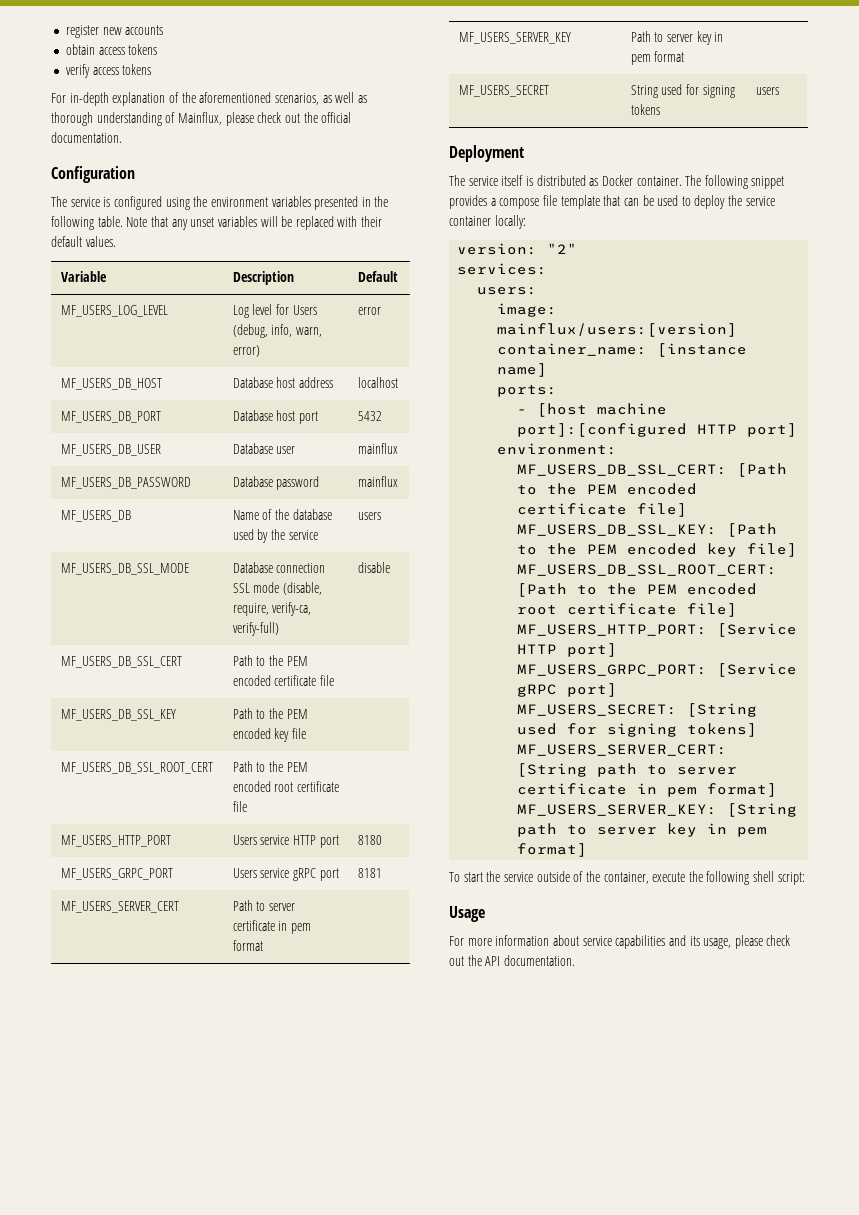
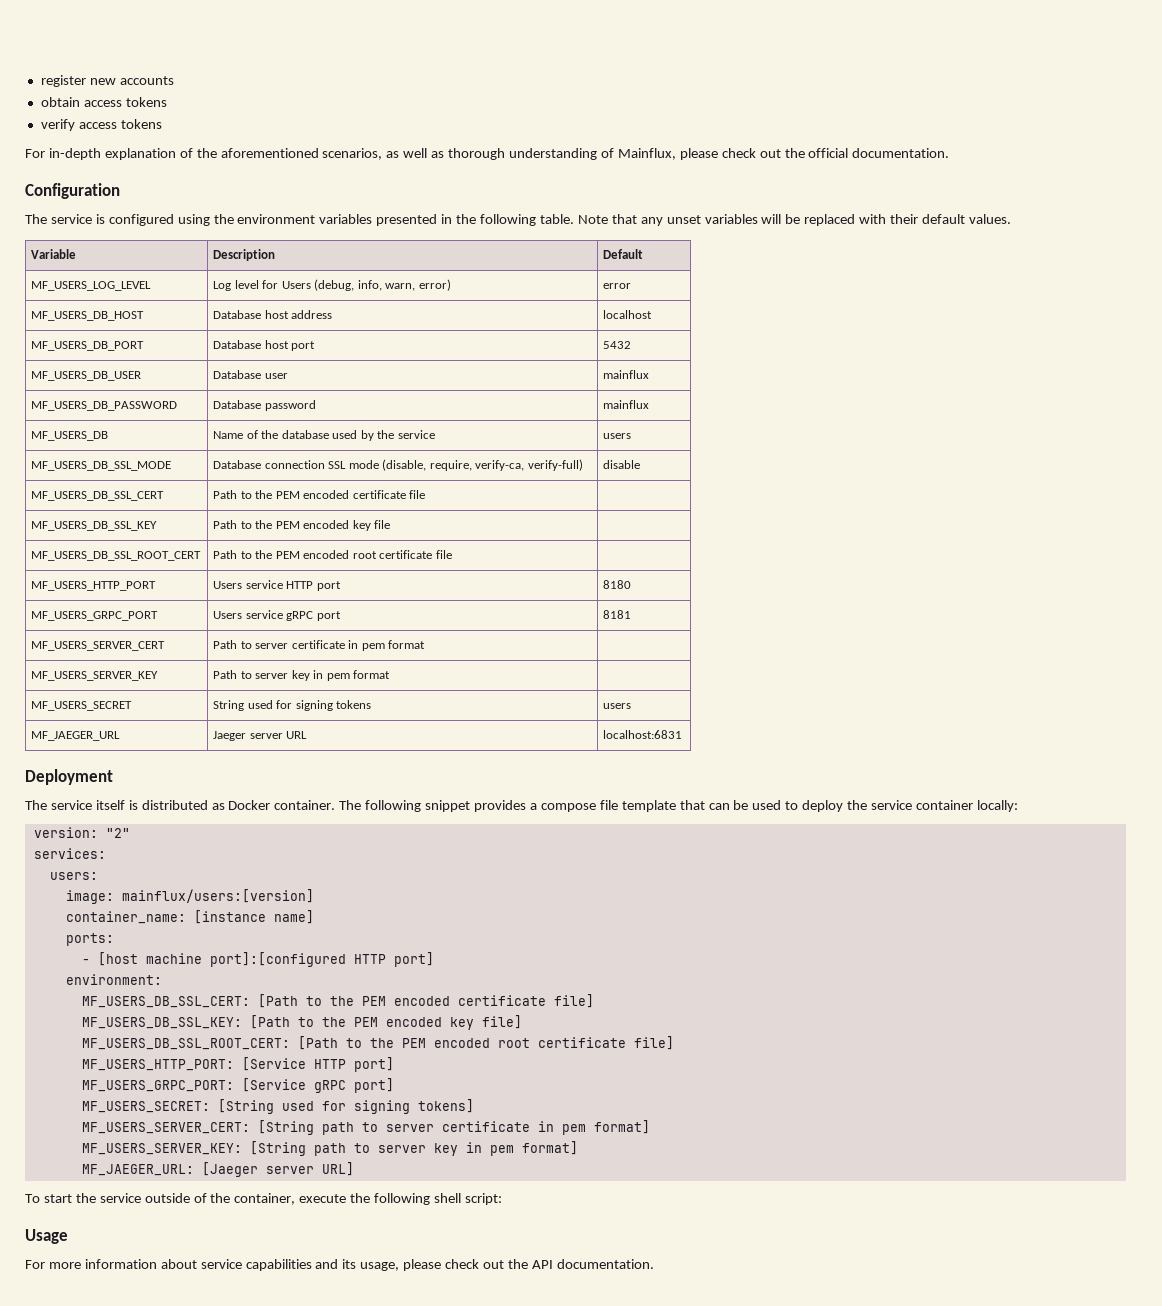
+ MF_JAEGER_URL | Jaeger server URL | localhost:6831
+ MF_JAEGER_URL: [Jaeger server URL]

